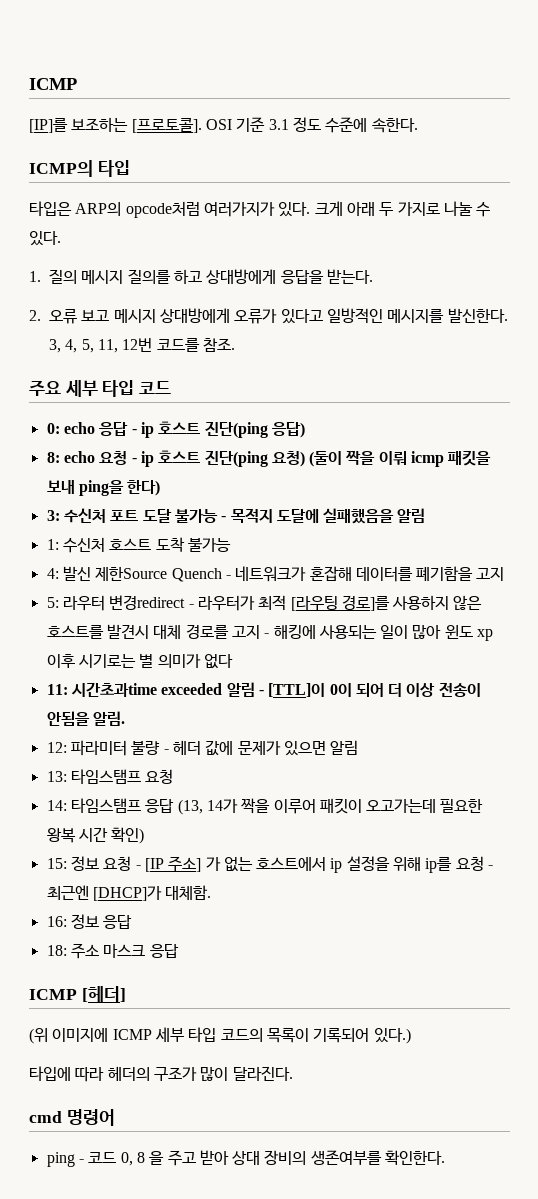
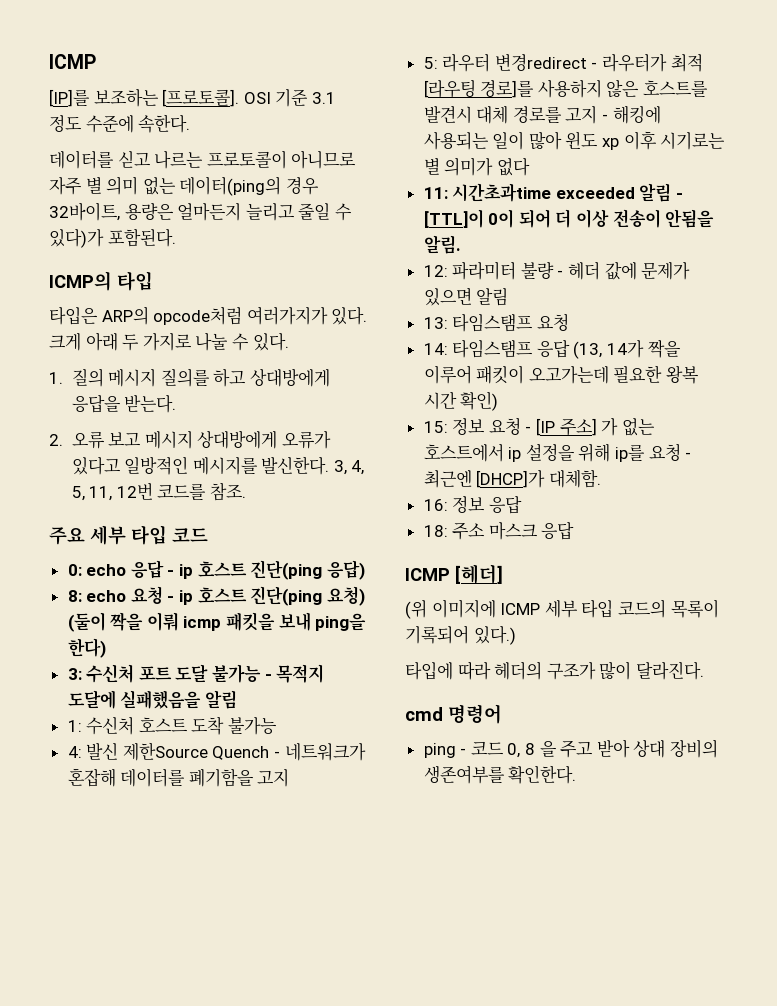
+ 데이터를 싣고 나르는 프로토콜이 아니므로 자주 별 의미 없는 데이터(ping의 경우 32바이트, 용량은 얼마든지 늘리고 줄일 수 있다)가 포함된다.

